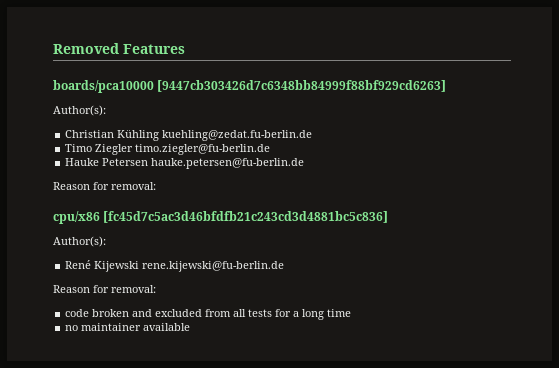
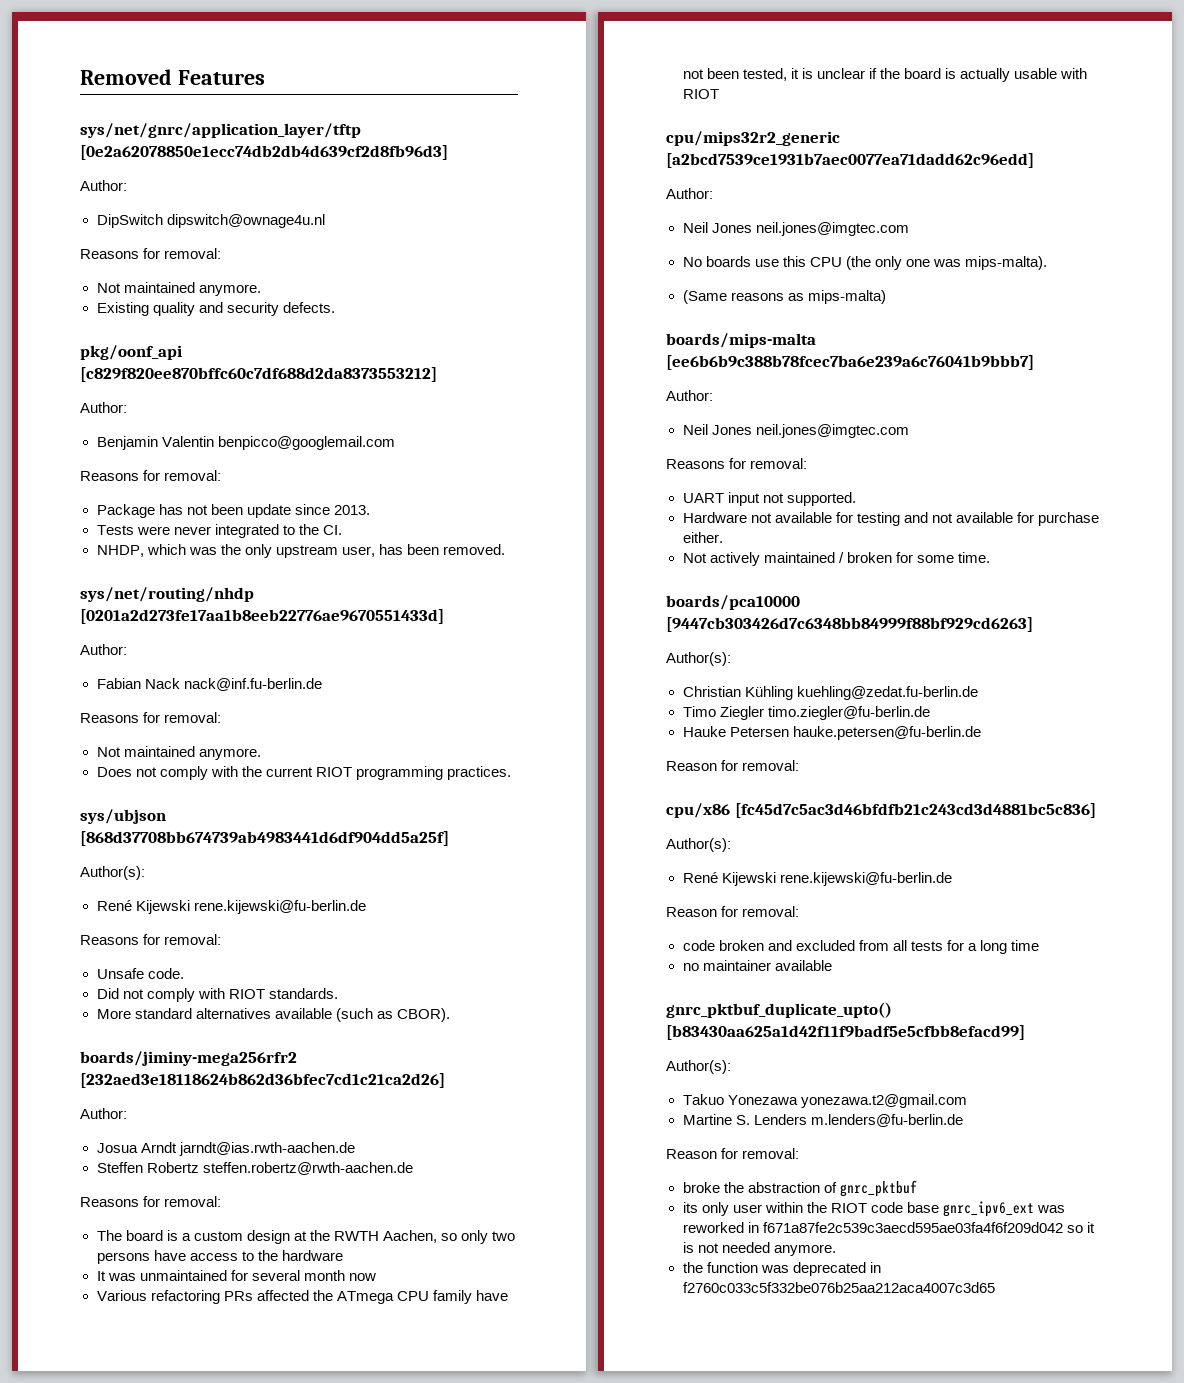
+ sys/net/gnrc/application_layer/tftp [0e2a62078850e1ecc74db2db4d639cf2d8fb96d3]
+ Author:
+ DipSwitch dipswitch@ownage4u.nl
+ Reasons for removal:
+ Not maintained anymore.
+ Existing quality and security defects.
+ pkg/oonf_api [c829f820ee870bffc60c7df688d2da8373553212]
+ Author:
+ Benjamin Valentin benpicco@googlemail.com
+ Reasons for removal:
+ Package has not been update since 2013.
+ Tests were never integrated to the CI.
+ NHDP, which was the only upstream user, has been removed.
+ sys/net/routing/nhdp [0201a2d273fe17aa1b8eeb22776ae9670551433d]
+ Author:
+ Fabian Nack nack@inf.fu-berlin.de
+ Reasons for removal:
+ Not maintained anymore.
+ Does not comply with the current RIOT programming practices.
+ sys/ubjson [868d37708bb674739ab4983441d6df904dd5a25f]
+ Author(s):
+ René Kijewski rene.kijewski@fu-berlin.de
+ Reasons for removal:
+ Unsafe code.
+ Did not comply with RIOT standards.
+ More standard alternatives available (such as CBOR).
+ boards/jiminy-mega256rfr2 [232aed3e18118624b862d36bfec7cd1c21ca2d26]
+ Author:
+ Josua Arndt jarndt@ias.rwth-aachen.de
+ Steffen Robertz steffen.robertz@rwth-aachen.de
+ Reasons for removal:
+ The board is a custom design at the RWTH Aachen, so only two persons have access to the hardware
+ It was unmaintained for several month now
+ Various refactoring PRs affected the ATmega CPU family have not been tested, it is unclear if the board is actually usable with RIOT
+ cpu/mips32r2_generic [a2bcd7539ce1931b7aec0077ea71dadd62c96edd]
+ Author:
+ Neil Jones neil.jones@imgtec.com
+ No boards use this CPU (the only one was mips-malta).
+ (Same reasons as mips-malta)
+ boards/mips-malta [ee6b6b9c388b78fcec7ba6e239a6c76041b9bbb7]
+ Author:
+ Neil Jones neil.jones@imgtec.com
+ Reasons for removal:
+ UART input not supported.
+ Hardware not available for testing and not available for purchase either.
+ Not actively maintained / broken for some time.
+ gnrc_pktbuf_duplicate_upto() [b83430aa625a1d42f11f9badf5e5cfbb8efacd99]
+ Author(s):
+ Takuo Yonezawa yonezawa.t2@gmail.com
+ Martine S. Lenders m.lenders@fu-berlin.de
+ Reason for removal:
+ broke the abstraction of gnrc_pktbuf
+ its only user within the RIOT code base gnrc_ipv6_ext was reworked in f671a87fe2c539c3aecd595ae03fa4f6f209d042 so it is not needed anymore.
+ the function was deprecated in f2760c033c5f332be076b25aa212aca4007c3d65

